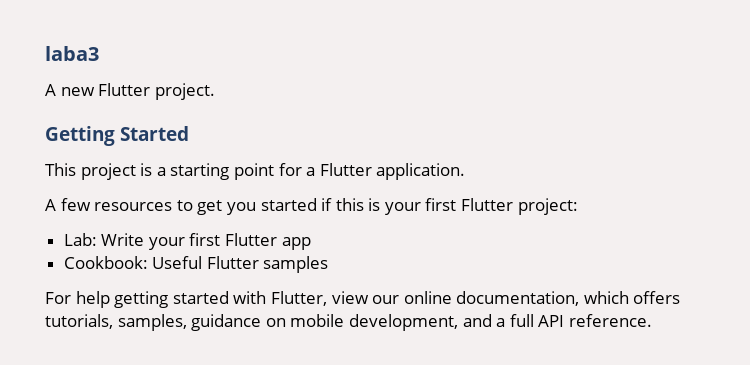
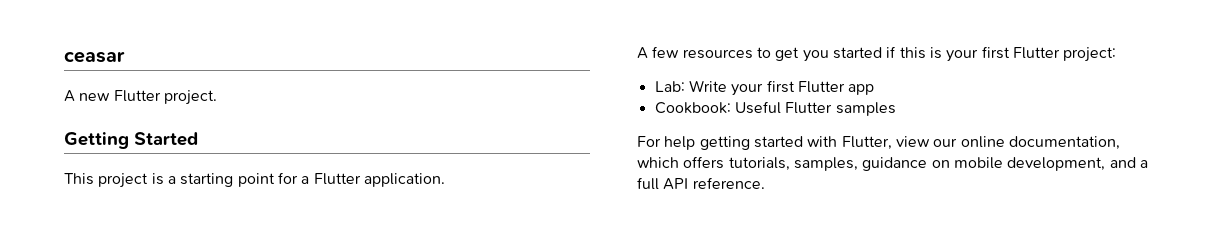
- laba3
+ ceasar

